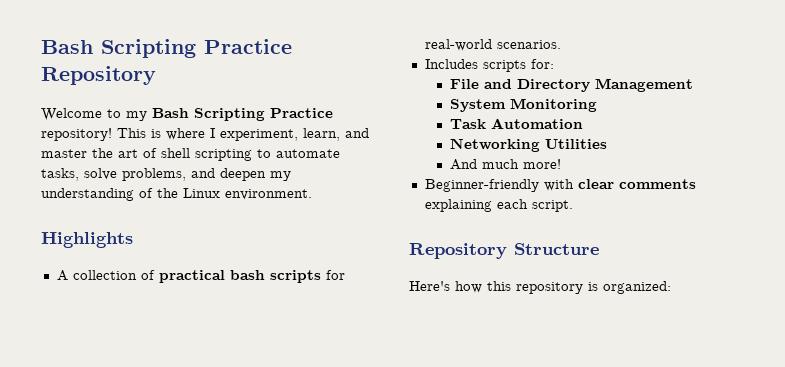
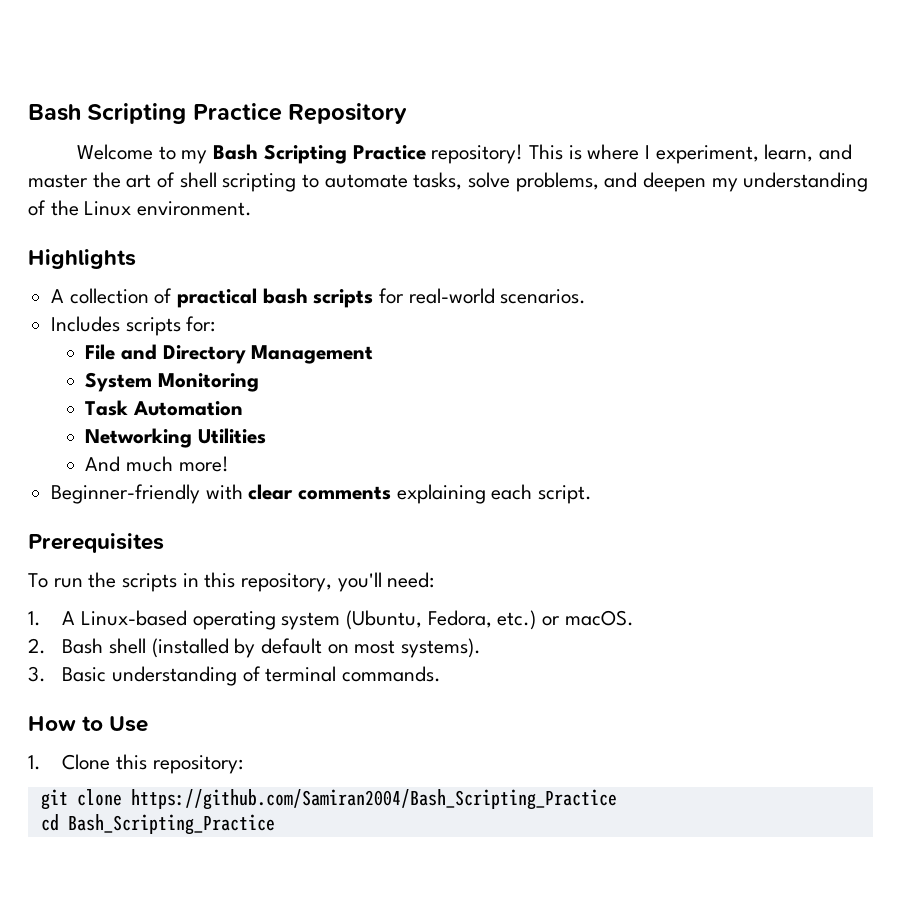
- Repository Structure
- Here's how this repository is organized:
+ Prerequisites
+ To run the scripts in this repository, you'll need:
+ 1. A Linux-based operating system (Ubuntu, Fedora, etc.) or macOS.
+ 2. Bash shell (installed by default on most systems).
+ 3. Basic understanding of terminal commands.
+ How to Use
+ 1. Clone this repository:
+ git clone https://github.com/Samiran2004/Bash_Scripting_Practice
+ cd Bash_Scripting_Practice

